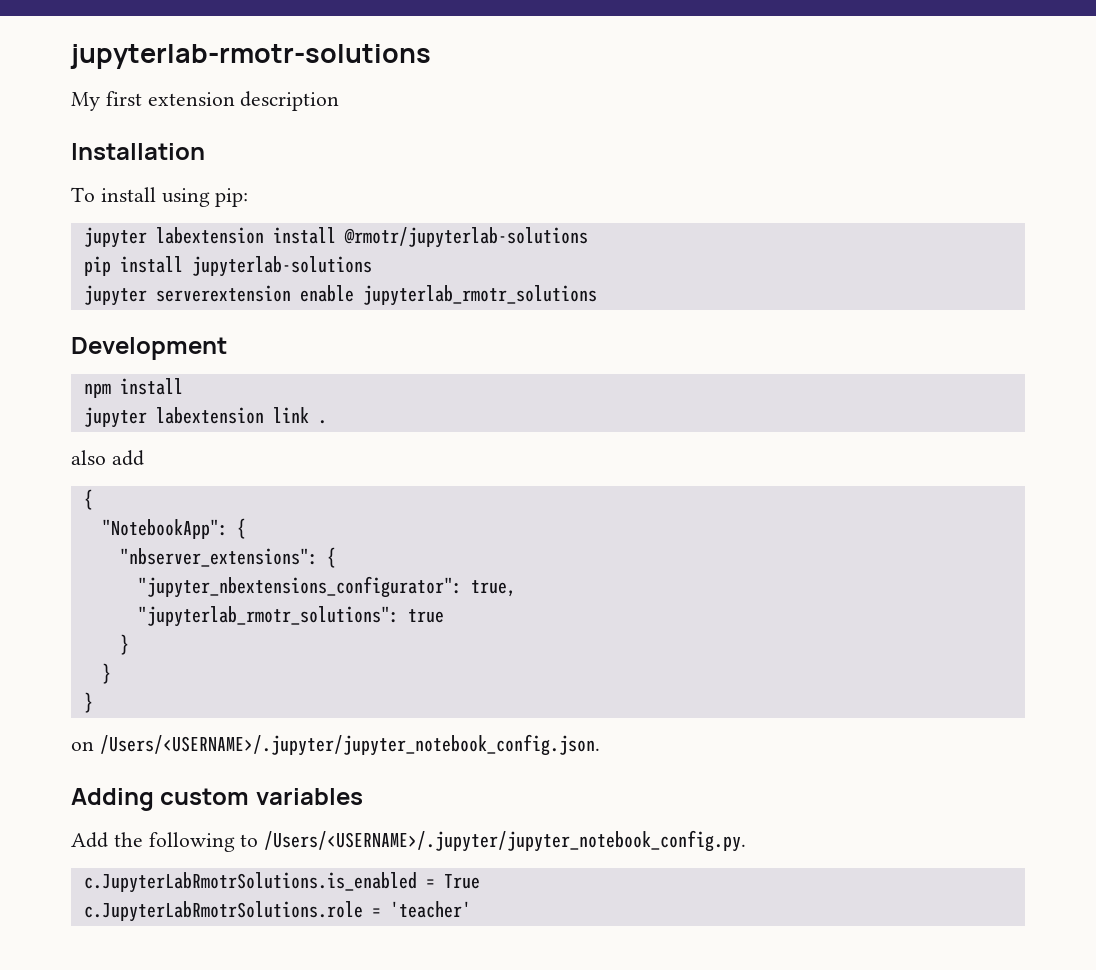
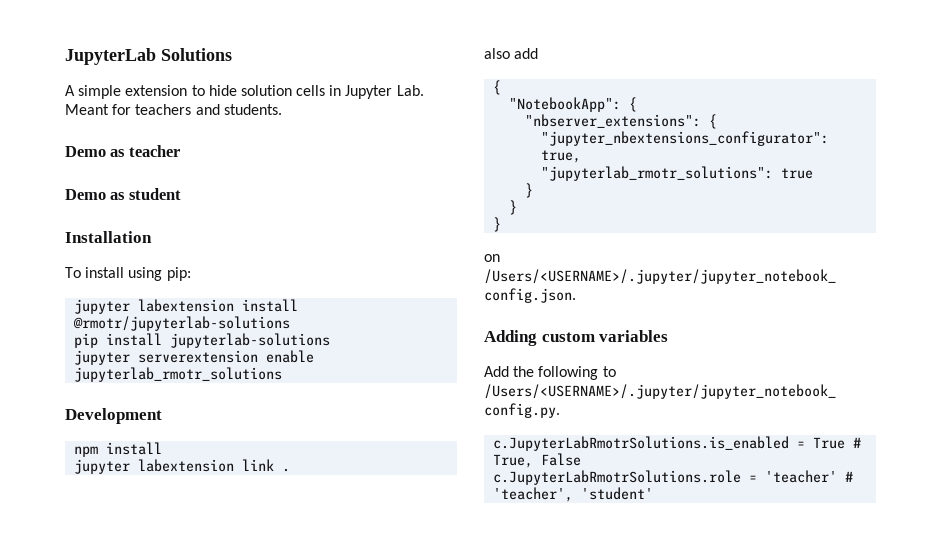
- jupyterlab-rmotr-solutions
- My first extension description
+ JupyterLab Solutions
+ A simple extension to hide solution cells in Jupyter Lab. Meant for teachers and students.
+ Demo as teacher
+ Demo as student
- c.JupyterLabRmotrSolutions.is_enabled = True
+ c.JupyterLabRmotrSolutions.is_enabled = True # True, False
- c.JupyterLabRmotrSolutions.role = 'teacher'
+ c.JupyterLabRmotrSolutions.role = 'teacher' # 'teacher', 'student'

